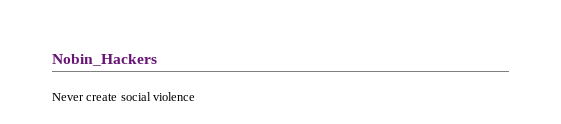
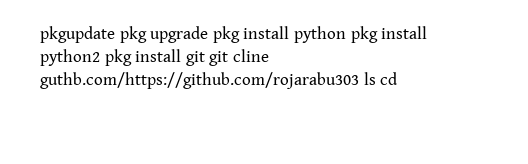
- Nobin_Hackers
- Never create social violence
+ pkgupdate pkg upgrade pkg install python pkg install python2 pkg install git git cline guthb.com/https://github.com/rojarabu303 ls cd

